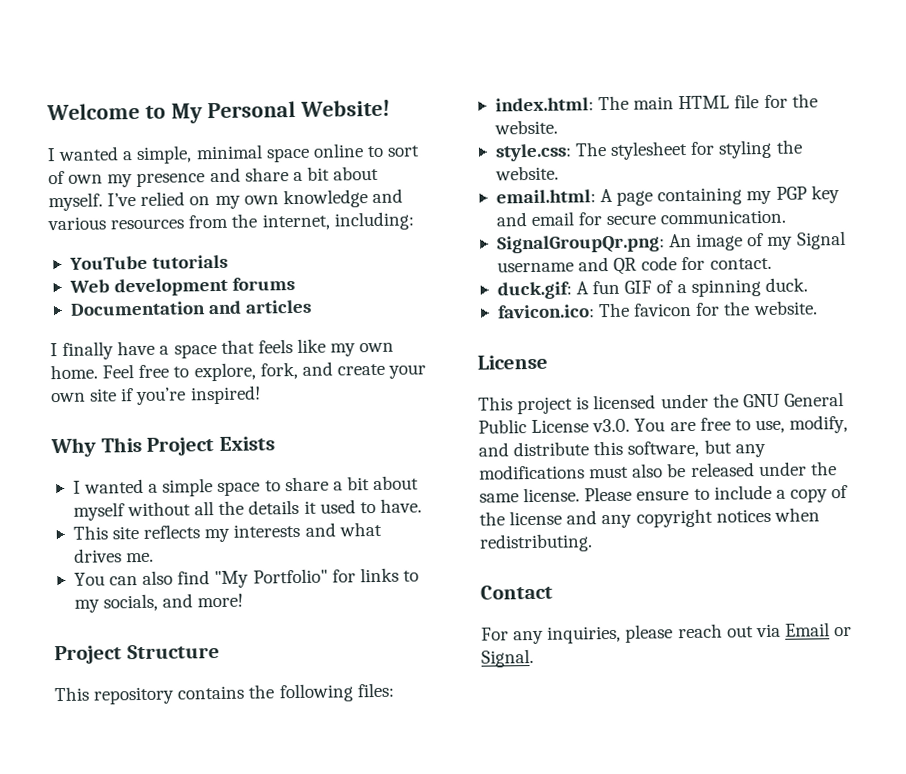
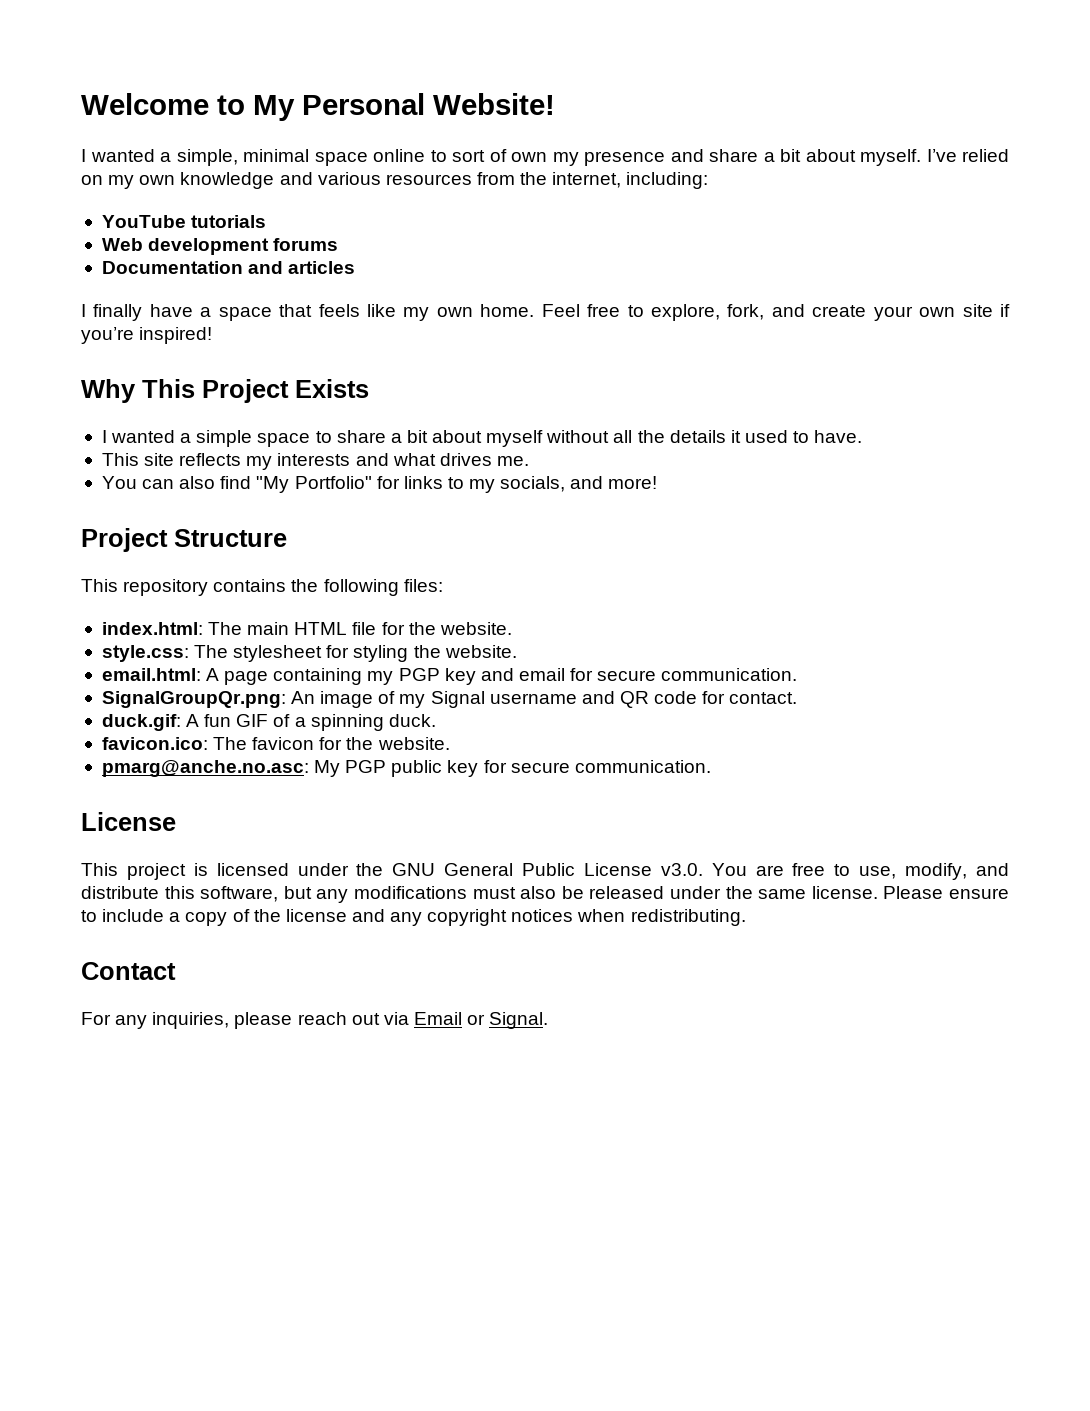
+ pmarg@anche.no.asc: My PGP public key for secure communication.

